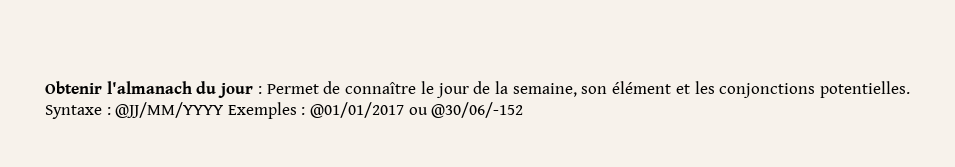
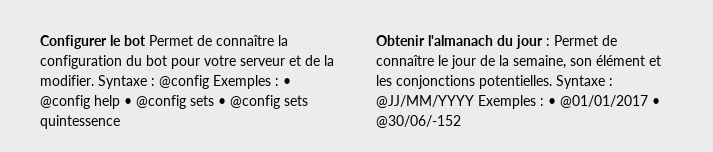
+ Configurer le bot Permet de connaître la configuration du bot pour votre serveur et de la modifier. Syntaxe : @config Exemples : • @config help • @config sets • @config sets quintessence
- Syntaxe : @JJ/MM/YYYY Exemples : @01/01/2017 ou @30/06/-152
+ Syntaxe : @JJ/MM/YYYY Exemples : • @01/01/2017 • @30/06/-152

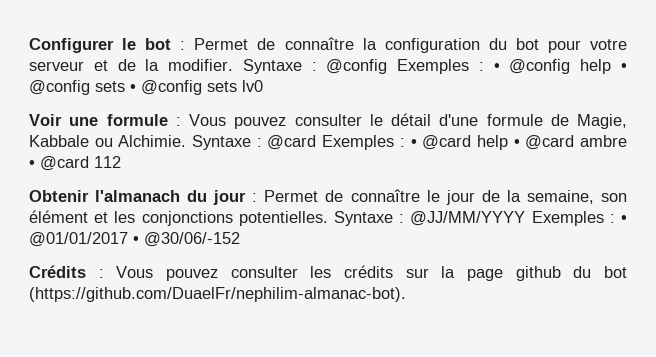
- Configurer le bot Permet de connaître la configuration du bot pour votre serveur et de la modifier.
+ Configurer le bot : Permet de connaître la configuration du bot pour votre serveur et de la modifier.
- Syntaxe : @config Exemples : • @config help • @config sets • @config sets quintessence
+ Syntaxe : @config Exemples : • @config help • @config sets • @config sets lv0
+ Voir une formule : Vous pouvez consulter le détail d'une formule de Magie, Kabbale ou Alchimie. Syntaxe : @card Exemples : • @card help • @card ambre • @card 112
+ Crédits : Vous pouvez consulter les crédits sur la page github du bot (https://github.com/DuaelFr/nephilim-almanac-bot).

